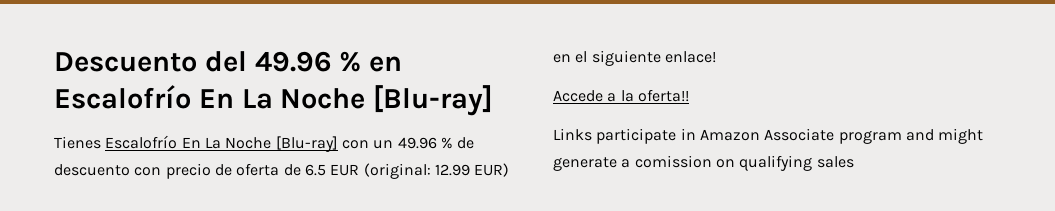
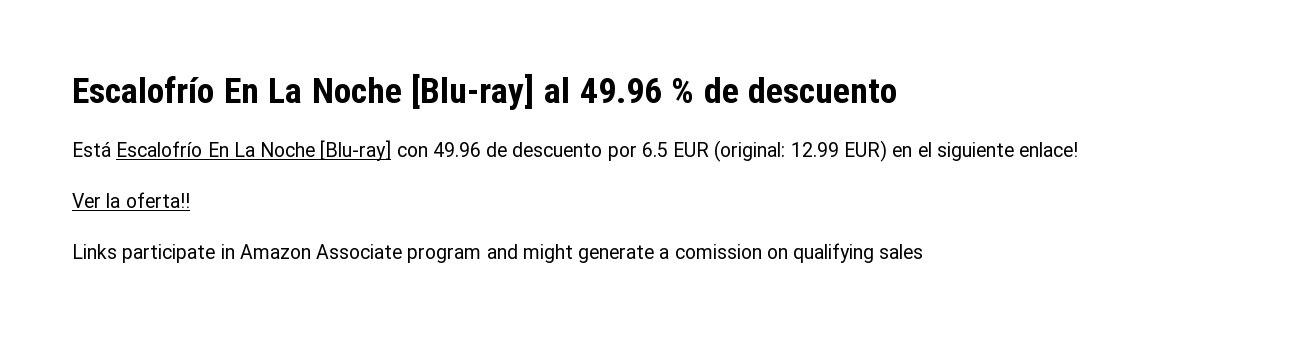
- Descuento del 49.96 % en Escalofrío En La Noche [Blu-ray]
- Tienes Escalofrío En La Noche [Blu-ray] con un 49.96 % de descuento con precio de oferta de 6.5 EUR (original: 12.99 EUR) en el siguiente enlace!
+ Escalofrío En La Noche [Blu-ray] al 49.96 % de descuento
+ Está Escalofrío En La Noche [Blu-ray] con 49.96 de descuento por 6.5 EUR (original: 12.99 EUR) en el siguiente enlace!
- Accede a la oferta!!
+ Ver la oferta!!

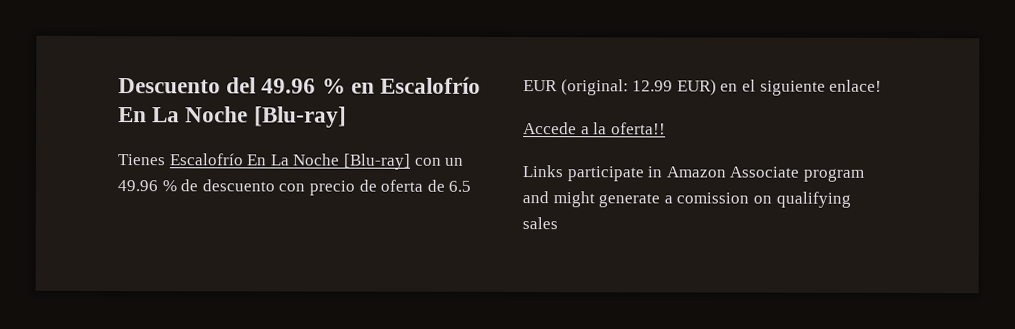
- Escalofrío En La Noche [Blu-ray] al 49.96 % de descuento
- Está Escalofrío En La Noche [Blu-ray] con 49.96 de descuento por 6.5 EUR (original: 12.99 EUR) en el siguiente enlace!
+ Descuento del 49.96 % en Escalofrío En La Noche [Blu-ray]
+ Tienes Escalofrío En La Noche [Blu-ray] con un 49.96 % de descuento con precio de oferta de 6.5 EUR (original: 12.99 EUR) en el siguiente enlace!
- Ver la oferta!!
+ Accede a la oferta!!

